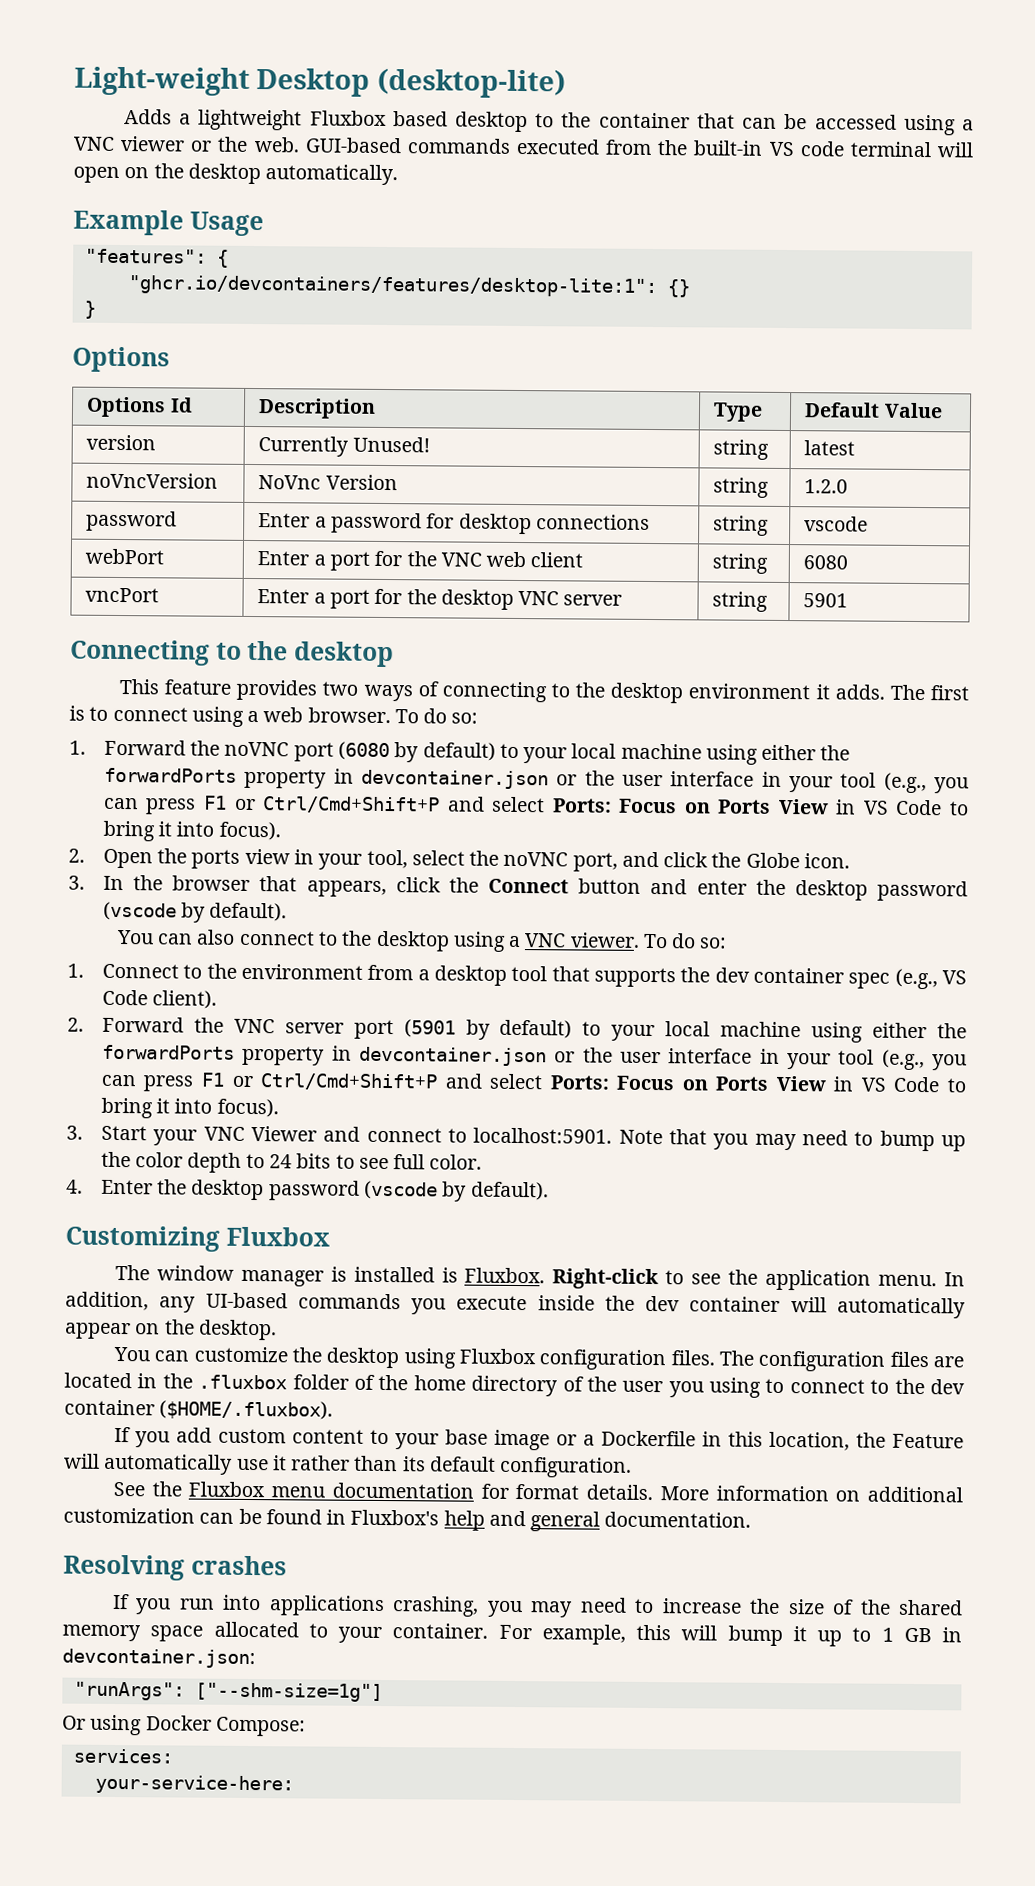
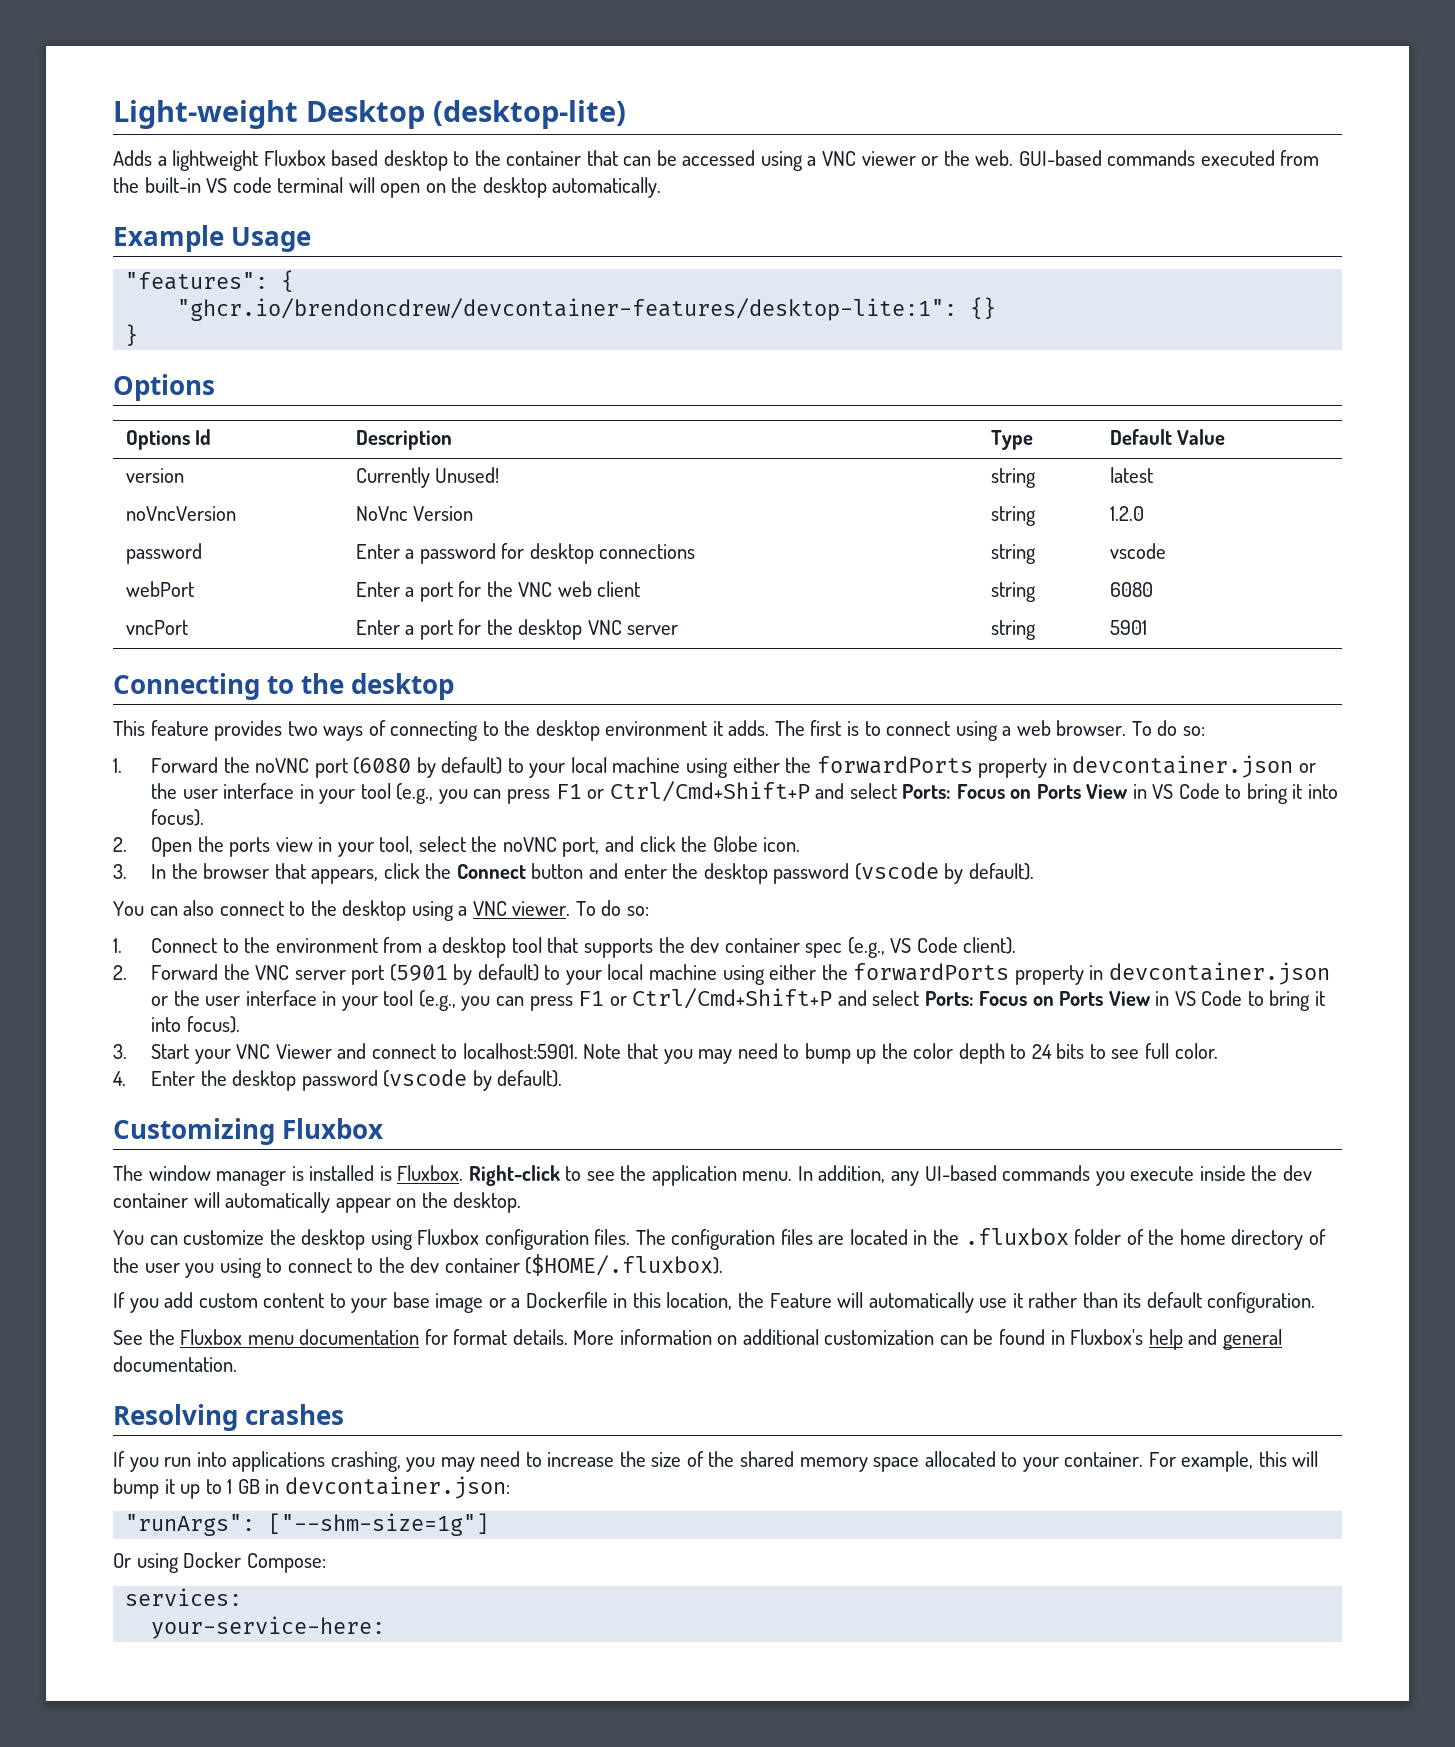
- "ghcr.io/devcontainers/features/desktop-lite:1": {}
+ "ghcr.io/brendoncdrew/devcontainer-features/desktop-lite:1": {}

